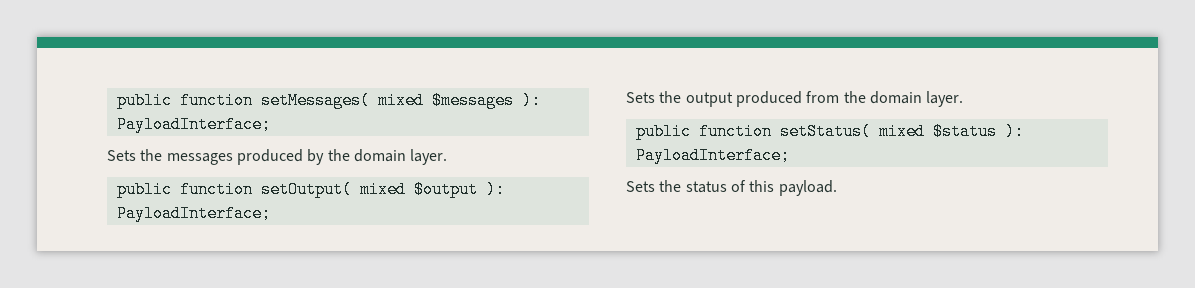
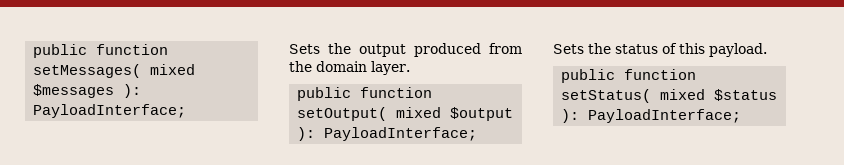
- Sets the messages produced by the domain layer.
+ Sets the output produced from the domain layer.
- Sets the output produced from the domain layer.
+ Sets the status of this payload.
- Sets the status of this payload.

